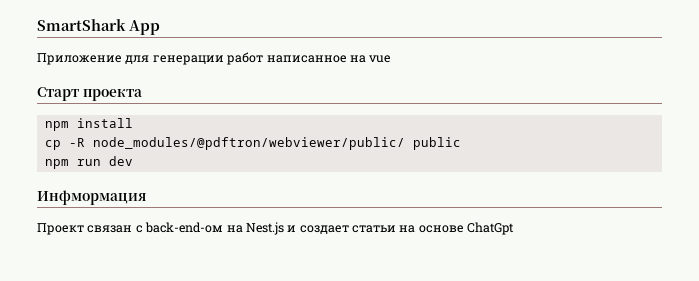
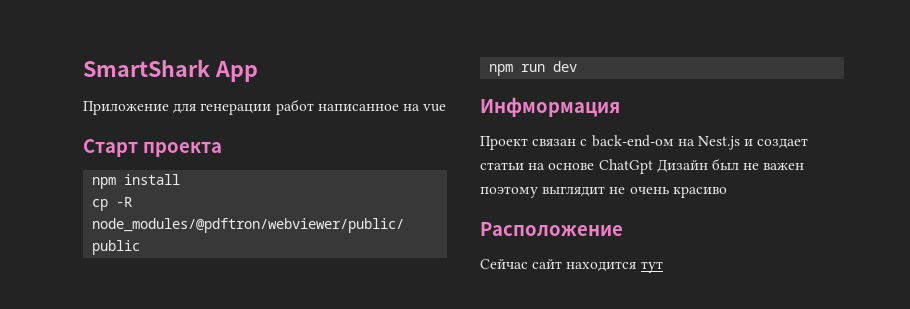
- Проект связан с back-end-ом на Nest.js и создает статьи на основе ChatGpt
+ Проект связан с back-end-ом на Nest.js и создает статьи на основе ChatGpt Дизайн был не важен поэтому выглядит не очень красиво
+ Расположение
+ Сейчас сайт находится тут

